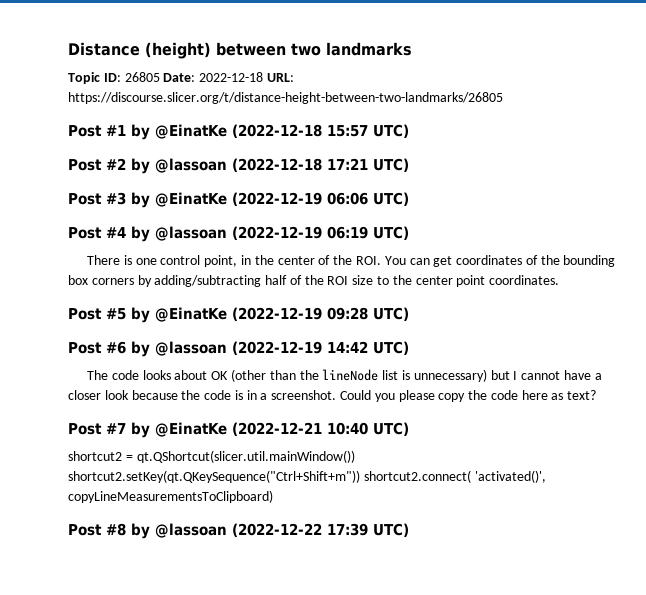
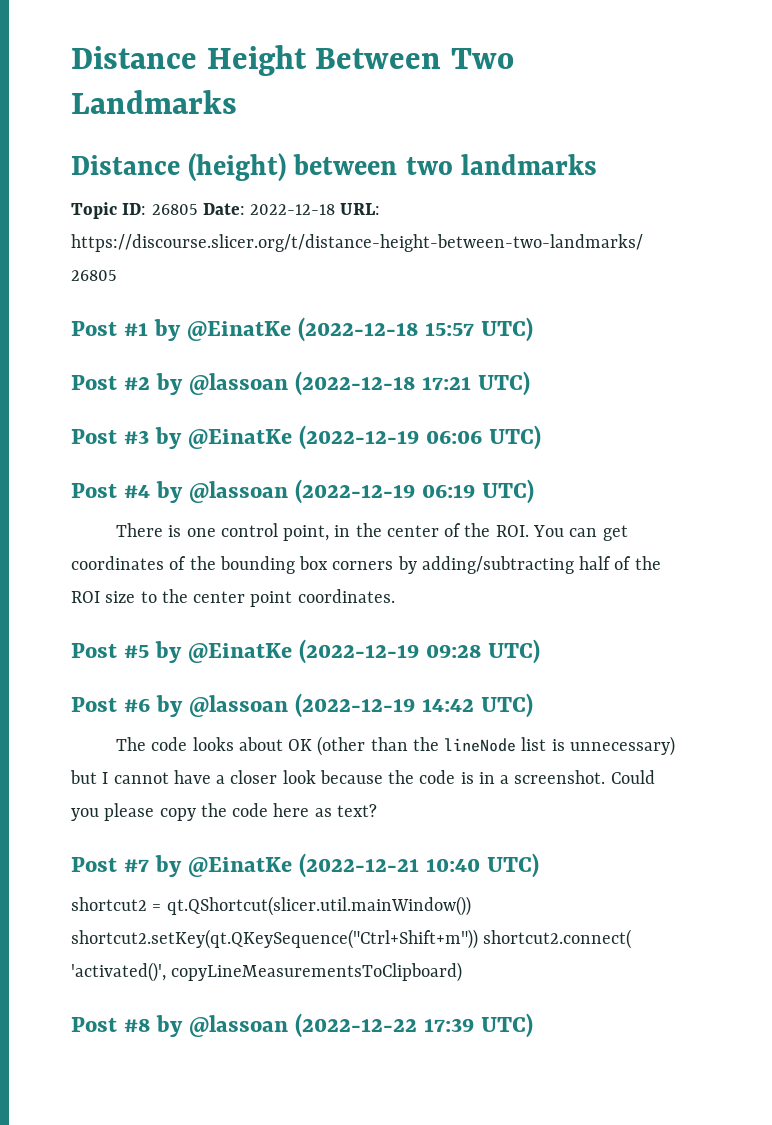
+ Distance Height Between Two Landmarks

